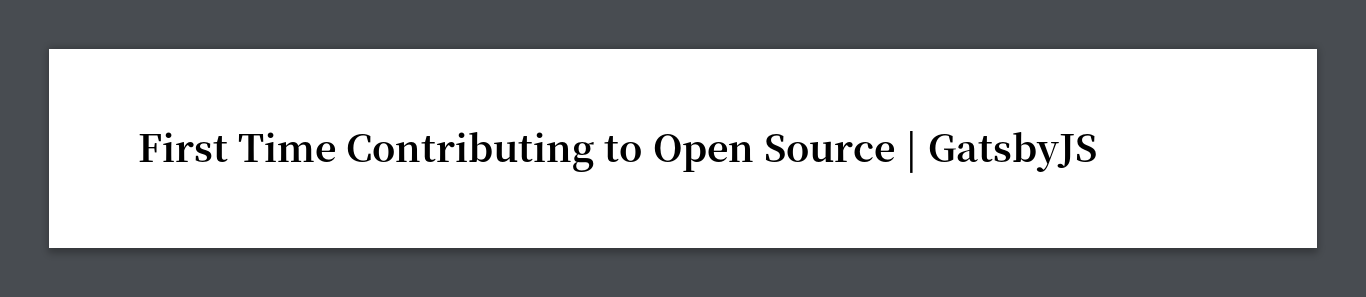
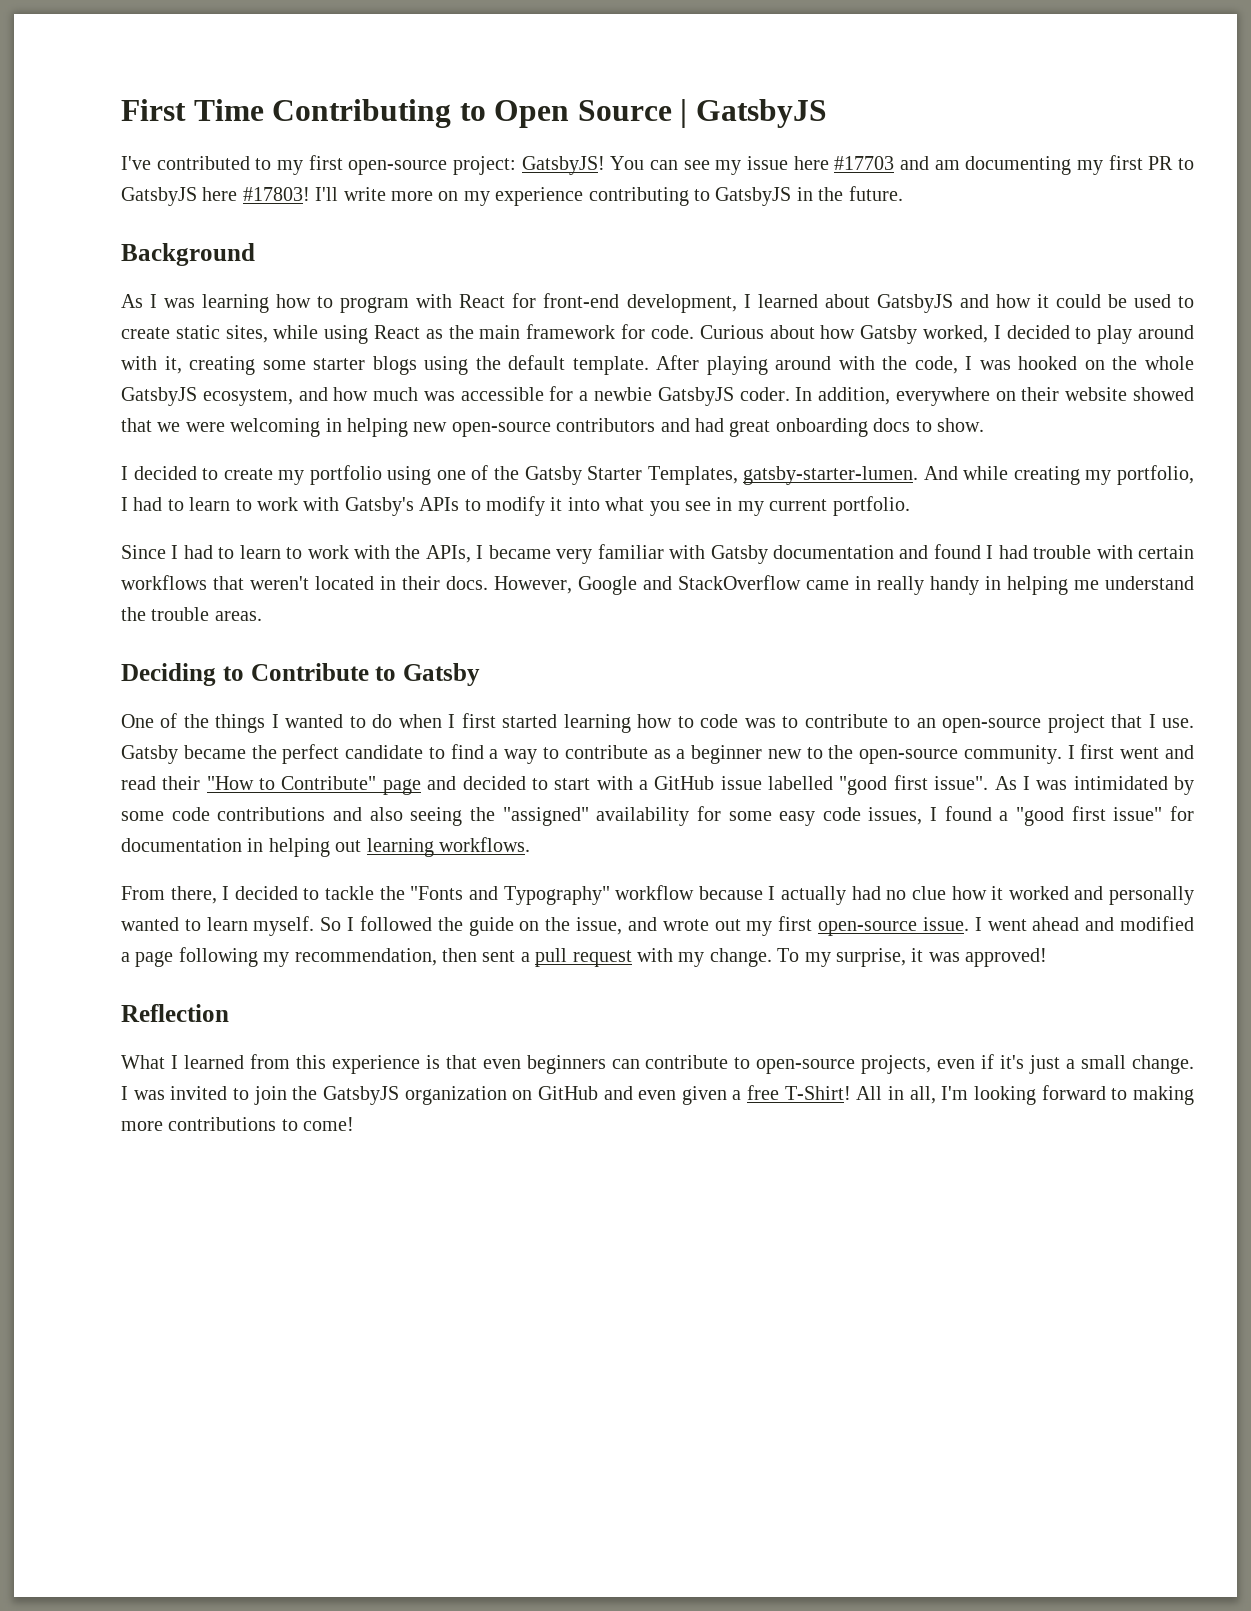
+ I've contributed to my first open-source project: GatsbyJS! You can see my issue here #17703 and am documenting my first PR to GatsbyJS here #17803! I'll write more on my experience contributing to GatsbyJS in the future.
+ Background
+ As I was learning how to program with React for front-end development, I learned about GatsbyJS and how it could be used to create static sites, while using React as the main framework for code. Curious about how Gatsby worked, I decided to play around with it, creating some starter blogs using the default template. After playing around with the code, I was hooked on the whole GatsbyJS ecosystem, and how much was accessible for a newbie GatsbyJS coder. In addition, everywhere on their website showed that we were welcoming in helping new open-source contributors and had great onboarding docs to show.
+ I decided to create my portfolio using one of the Gatsby Starter Templates, gatsby-starter-lumen. And while creating my portfolio, I had to learn to work with Gatsby's APIs to modify it into what you see in my current portfolio.
+ Since I had to learn to work with the APIs, I became very familiar with Gatsby documentation and found I had trouble with certain workflows that weren't located in their docs. However, Google and StackOverflow came in really handy in helping me understand the trouble areas.
+ Deciding to Contribute to Gatsby
+ One of the things I wanted to do when I first started learning how to code was to contribute to an open-source project that I use. Gatsby became the perfect candidate to find a way to contribute as a beginner new to the open-source community. I first went and read their "How to Contribute" page and decided to start with a GitHub issue labelled "good first issue". As I was intimidated by some code contributions and also seeing the "assigned" availability for some easy code issues, I found a "good first issue" for documentation in helping out learning workflows.
+ From there, I decided to tackle the "Fonts and Typography" workflow because I actually had no clue how it worked and personally wanted to learn myself. So I followed the guide on the issue, and wrote out my first open-source issue. I went ahead and modified a page following my recommendation, then sent a pull request with my change. To my surprise, it was approved!
+ Reflection
+ What I learned from this experience is that even beginners can contribute to open-source projects, even if it's just a small change. I was invited to join the GatsbyJS organization on GitHub and even given a free T-Shirt! All in all, I'm looking forward to making more contributions to come!

